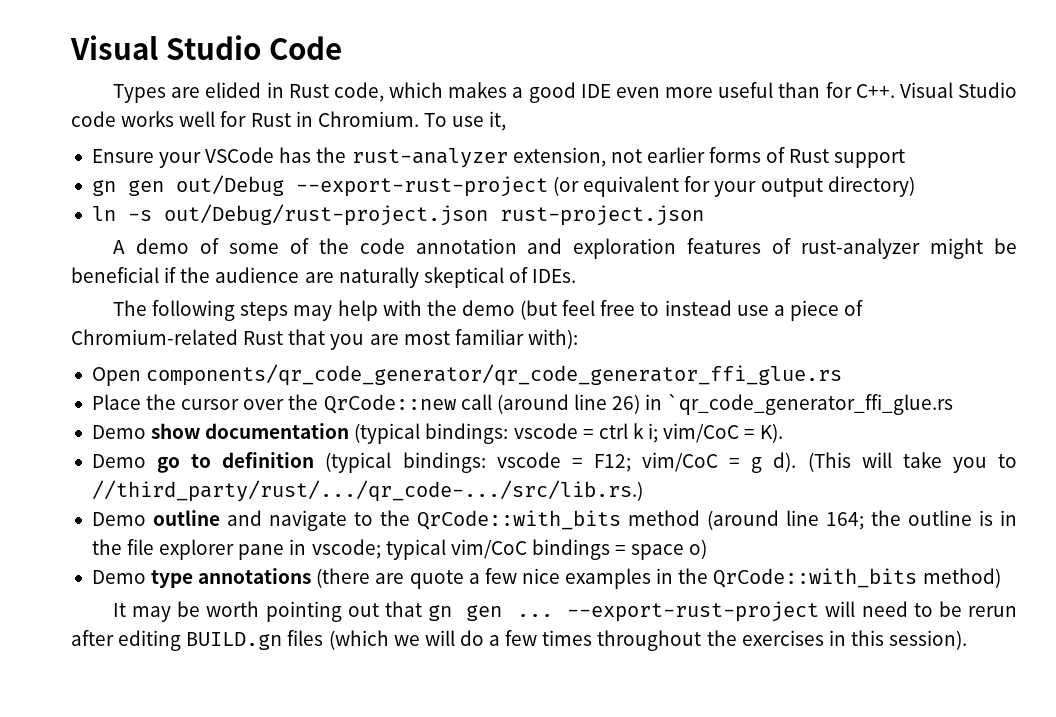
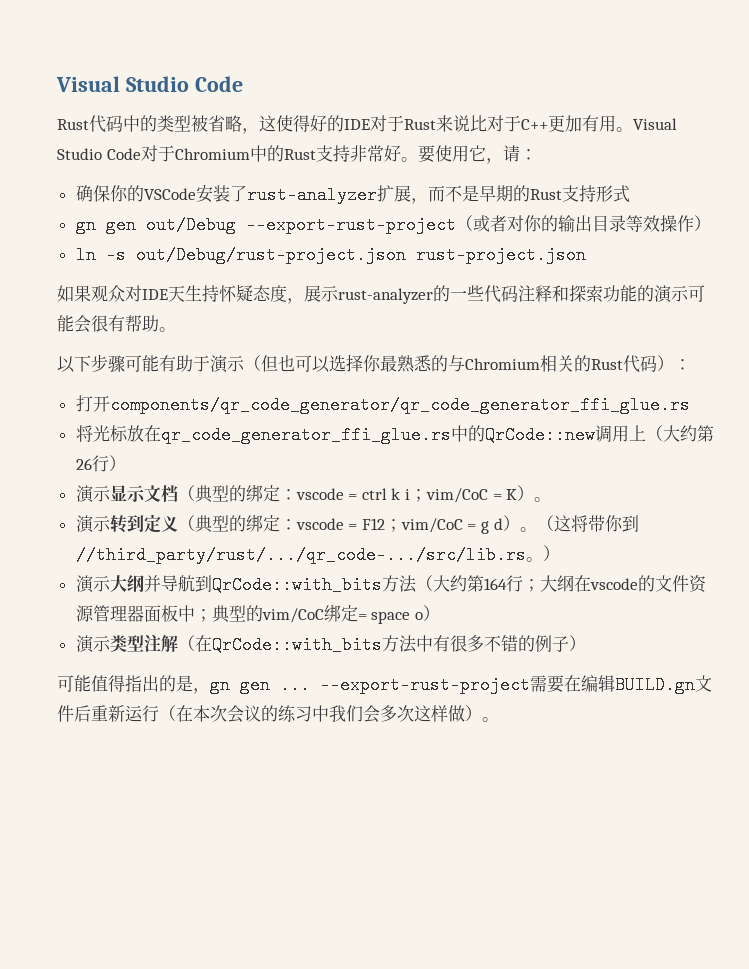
- Types are elided in Rust code, which makes a good IDE even more useful than for C++. Visual Studio code works well for Rust in Chromium. To use it,
- Ensure your VSCode has the rust-analyzer extension, not earlier forms of Rust support
- gn gen out/Debug --export-rust-project (or equivalent for your output directory)
+ Rust代码中的类型被省略，这使得好的IDE对于Rust来说比对于C++更加有用。Visual Studio Code对于Chromium中的Rust支持非常好。要使用它，请：
+ 确保你的VSCode安装了rust-analyzer扩展，而不是早期的Rust支持形式
+ gn gen out/Debug --export-rust-project（或者对你的输出目录等效操作）
  ln -s out/Debug/rust-project.json rust-project.json
- A demo of some of the code annotation and exploration features of rust-analyzer might be beneficial if the audience are naturally skeptical of IDEs.
- The following steps may help with the demo (but feel free to instead use a piece of Chromium-related Rust that you are most familiar with):
- Open components/qr_code_generator/qr_code_generator_ffi_glue.rs
- Place the cursor over the QrCode::new call (around line 26) in `qr_code_generator_ffi_glue.rs
- Demo show documentation (typical bindings: vscode = ctrl k i; vim/CoC = K).
- Demo go to definition (typical bindings: vscode = F12; vim/CoC = g d). (This will take you to //third_party/rust/.../qr_code-.../src/lib.rs.)
- Demo outline and navigate to the QrCode::with_bits method (around line 164; the outline is in the file explorer pane in vscode; typical vim/CoC bindings = space o)
- Demo type annotations (there are quote a few nice examples in the QrCode::with_bits method)
- It may be worth pointing out that gn gen ... --export-rust-project will need to be rerun after editing BUILD.gn files (which we will do a few times throughout the exercises in this session).
+ 如果观众对IDE天生持怀疑态度，展示rust-analyzer的一些代码注释和探索功能的演示可能会很有帮助。
+ 以下步骤可能有助于演示（但也可以选择你最熟悉的与Chromium相关的Rust代码）：
+ 打开components/qr_code_generator/qr_code_generator_ffi_glue.rs
+ 将光标放在qr_code_generator_ffi_glue.rs中的QrCode::new调用上（大约第26行）
+ 演示显示文档（典型的绑定：vscode = ctrl k i；vim/CoC = K）。
+ 演示转到定义（典型的绑定：vscode = F12；vim/CoC = g d）。（这将带你到//third_party/rust/.../qr_code-.../src/lib.rs。）
+ 演示大纲并导航到QrCode::with_bits方法（大约第164行；大纲在vscode的文件资源管理器面板中；典型的vim/CoC绑定= space o）
+ 演示类型注解（在QrCode::with_bits方法中有很多不错的例子）
+ 可能值得指出的是，gn gen ... --export-rust-project需要在编辑BUILD.gn文件后重新运行（在本次会议的练习中我们会多次这样做）。

